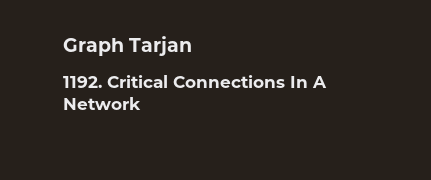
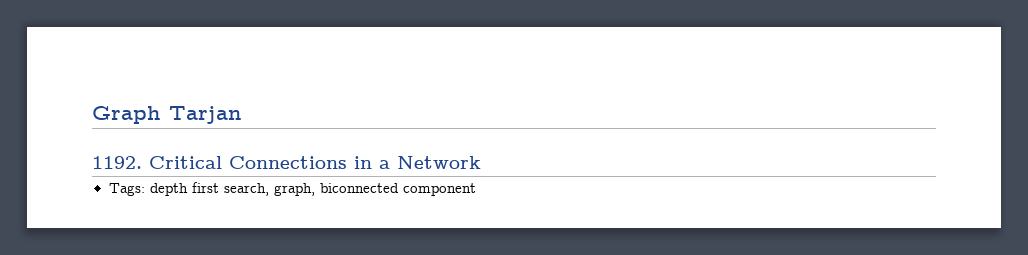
- Critical Connections In A Network
+ Critical Connections in a Network
+ Tags: depth first search, graph, biconnected component

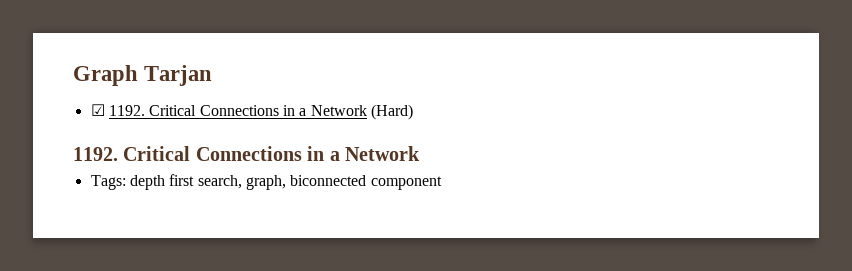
+ ☑ 1192. Critical Connections in a Network (Hard)

